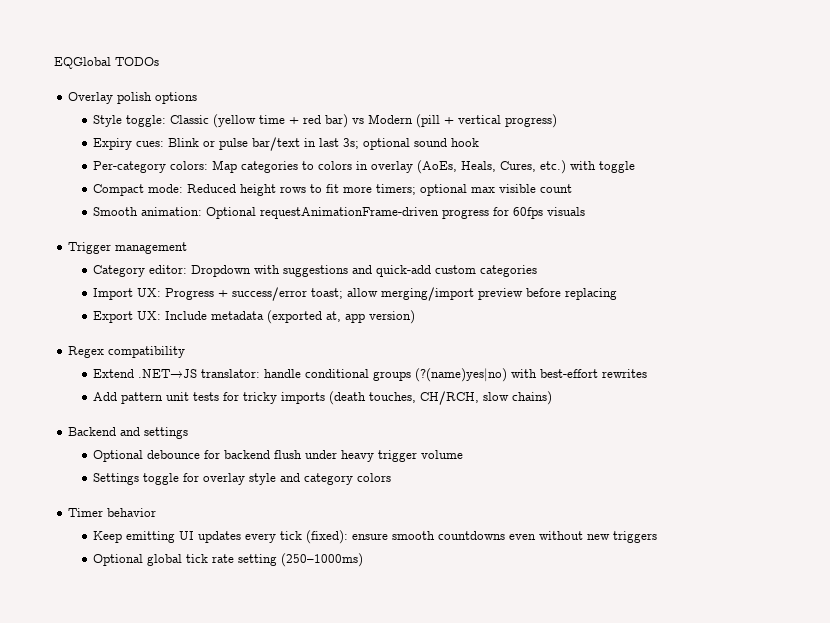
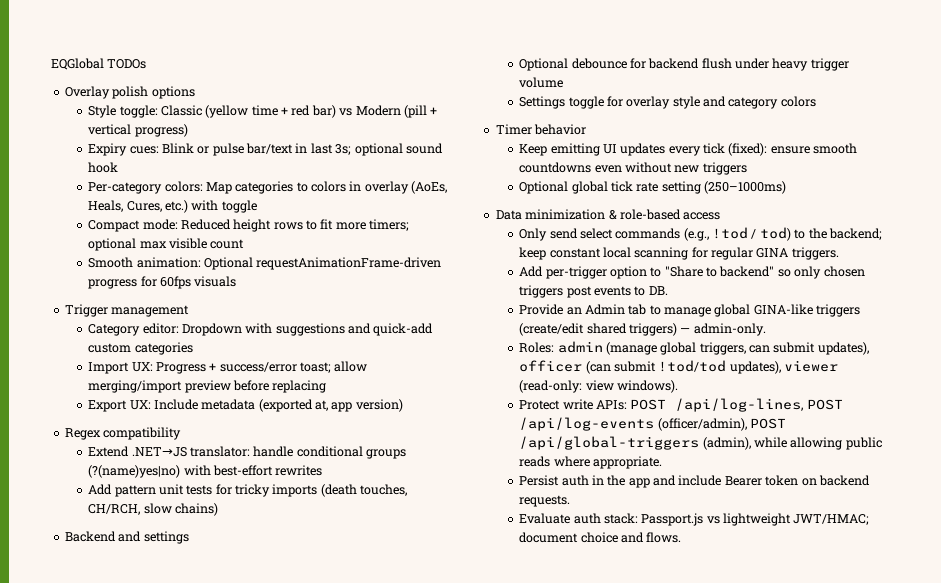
+ Data minimization & role-based access
+ Only send select commands (e.g., !tod / tod) to the backend; keep constant local scanning for regular GINA triggers.
+ Add per-trigger option to "Share to backend" so only chosen triggers post events to DB.
+ Provide an Admin tab to manage global GINA-like triggers (create/edit shared triggers) — admin-only.
+ Roles: admin (manage global triggers, can submit updates), officer (can submit !tod/tod updates), viewer (read-only: view windows).
+ Protect write APIs: POST /api/log-lines, POST /api/log-events (officer/admin), POST /api/global-triggers (admin), while allowing public reads where appropriate.
+ Persist auth in the app and include Bearer token on backend requests.
+ Evaluate auth stack: Passport.js vs lightweight JWT/HMAC; document choice and flows.

